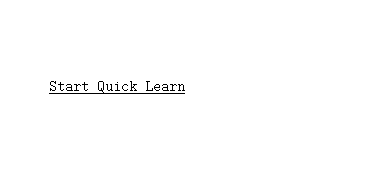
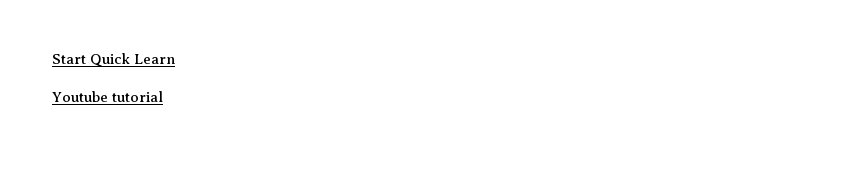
+ Youtube tutorial

